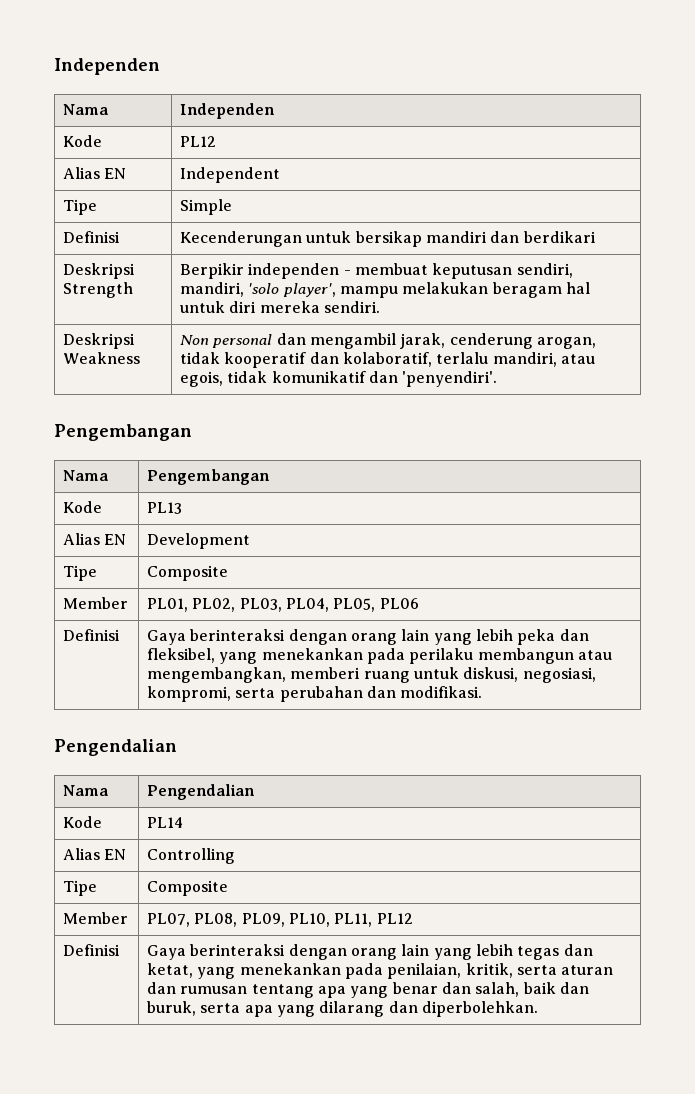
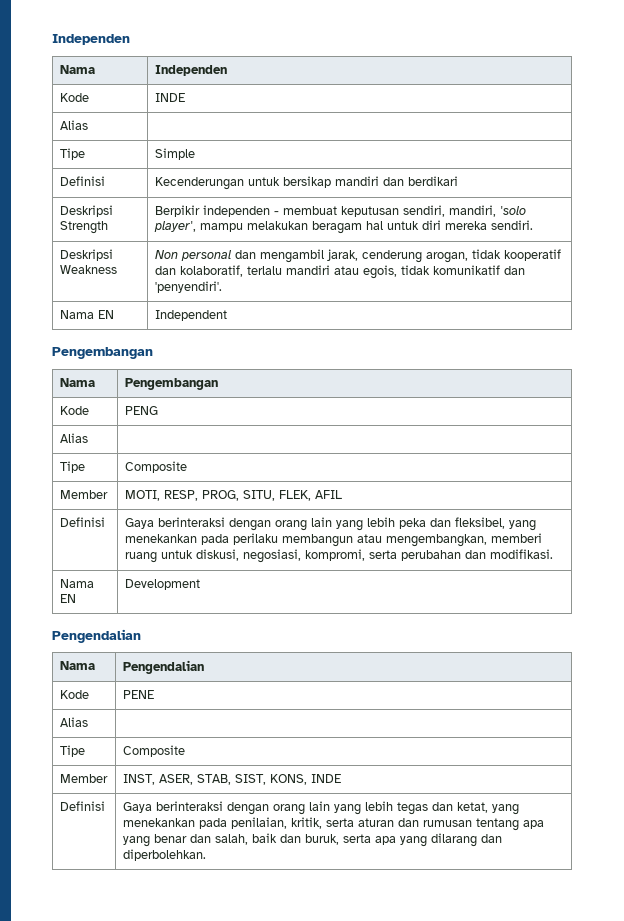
- Kode | PL12
- Alias EN | Independent
+ Kode | INDE
+ Alias |
- Deskripsi Weakness | Non personal dan mengambil jarak, cenderung arogan, tidak kooperatif dan kolaboratif, terlalu mandiri, atau egois, tidak komunikatif dan 'penyendiri'.
+ Deskripsi Weakness | Non personal dan mengambil jarak, cenderung arogan, tidak kooperatif dan kolaboratif, terlalu mandiri atau egois, tidak komunikatif dan 'penyendiri'.
+ Nama EN | Independent
- Kode | PL13
- Alias EN | Development
+ Kode | PENG
+ Alias |
  Tipe | Composite
- Member | PL01, PL02, PL03, PL04, PL05, PL06
+ Member | MOTI, RESP, PROG, SITU, FLEK, AFIL
+ Nama EN | Development
- Kode | PL14
- Alias EN | Controlling
+ Kode | PENE
+ Alias |
  Tipe | Composite
- Member | PL07, PL08, PL09, PL10, PL11, PL12
+ Member | INST, ASER, STAB, SIST, KONS, INDE

